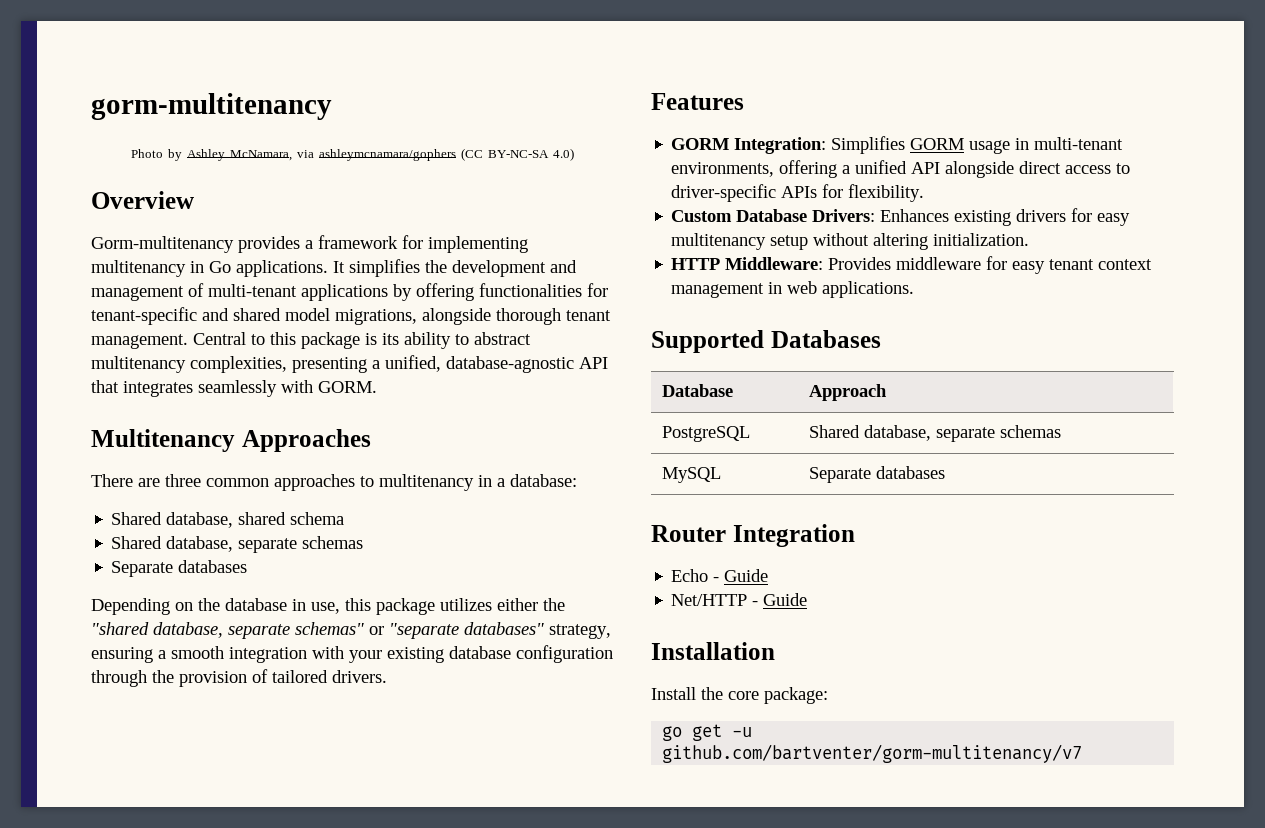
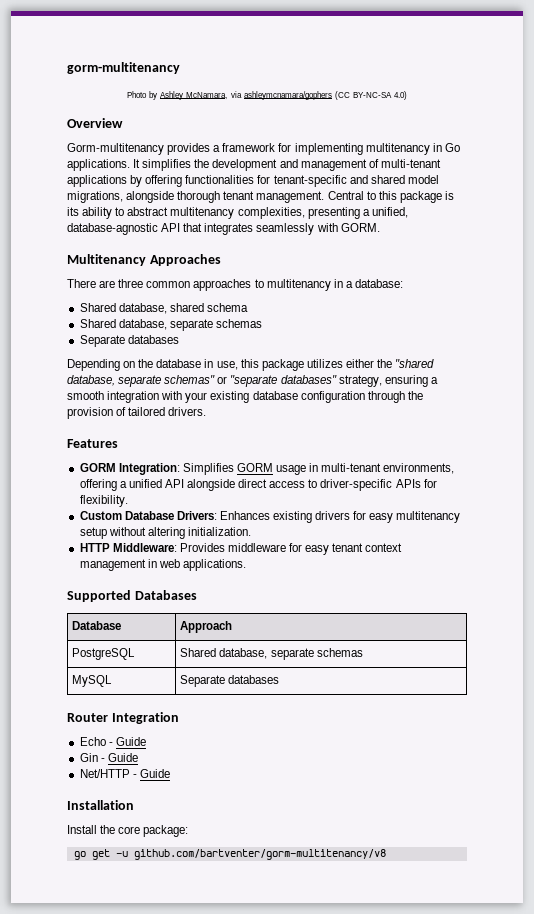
+ Gin - Guide
- go get -u github.com/bartventer/gorm-multitenancy/v7
+ go get -u github.com/bartventer/gorm-multitenancy/v8

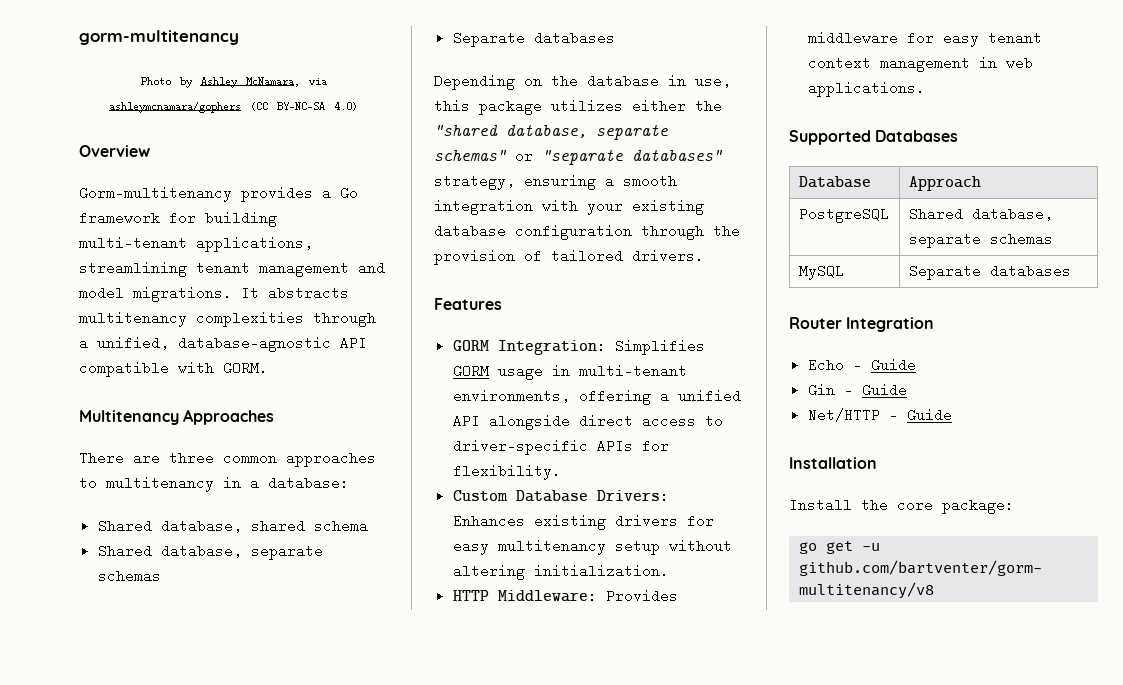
- Gorm-multitenancy provides a framework for implementing multitenancy in Go applications. It simplifies the development and management of multi-tenant applications by offering functionalities for tenant-specific and shared model migrations, alongside thorough tenant management. Central to this package is its ability to abstract multitenancy complexities, presenting a unified, database-agnostic API that integrates seamlessly with GORM.
+ Gorm-multitenancy provides a Go framework for building multi-tenant applications, streamlining tenant management and model migrations. It abstracts multitenancy complexities through a unified, database-agnostic API compatible with GORM.

